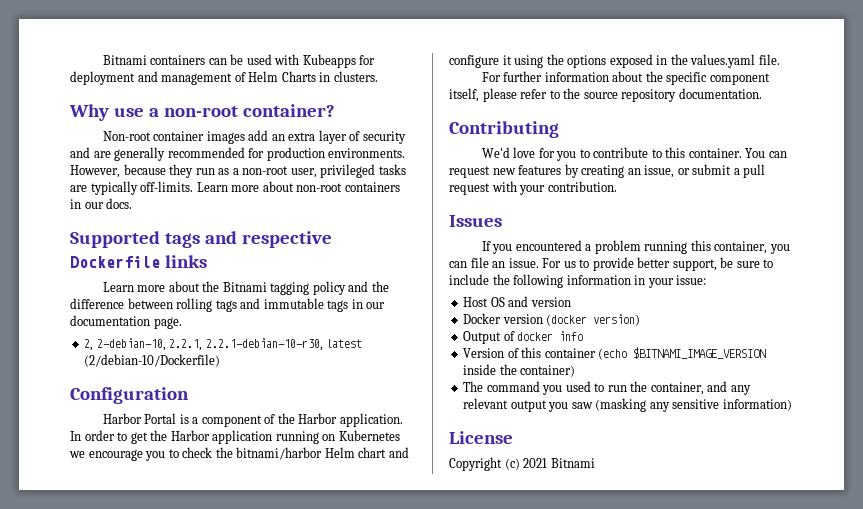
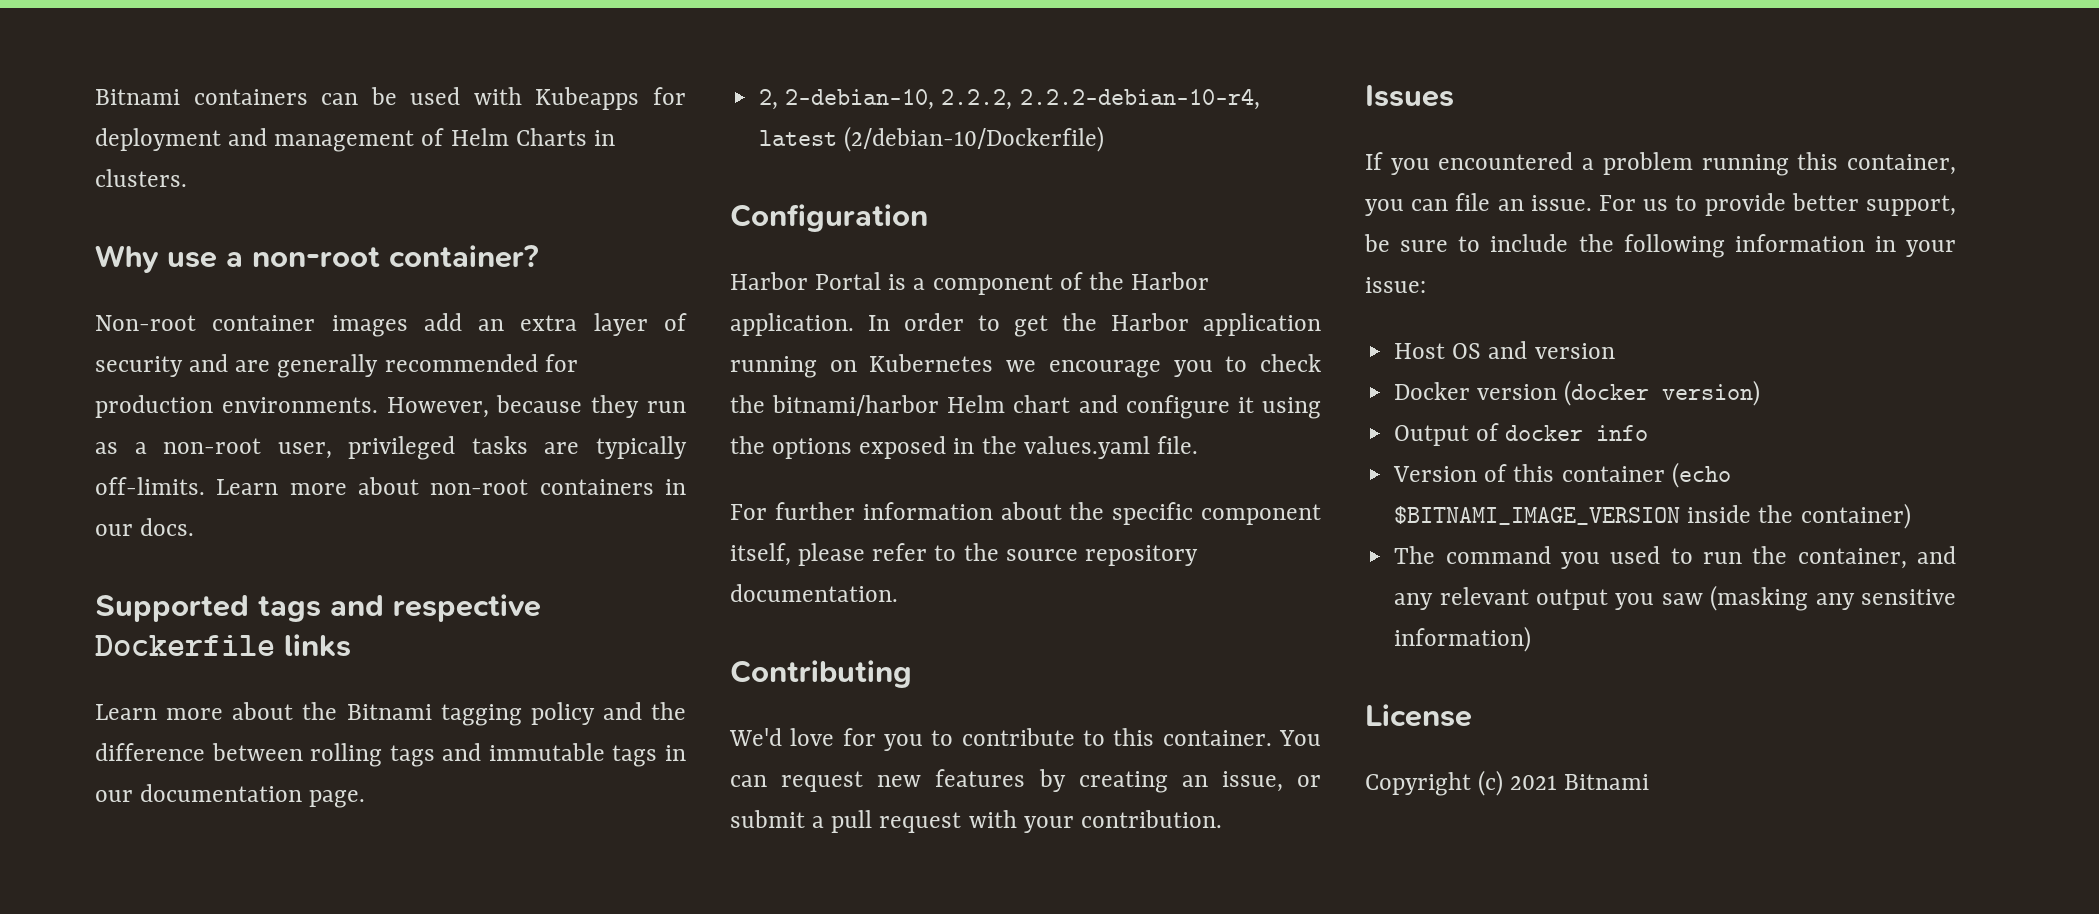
- 2, 2-debian-10, 2.2.1, 2.2.1-debian-10-r30, latest (2/debian-10/Dockerfile)
+ 2, 2-debian-10, 2.2.2, 2.2.2-debian-10-r4, latest (2/debian-10/Dockerfile)

